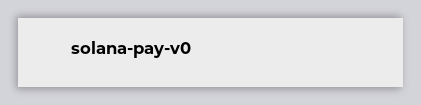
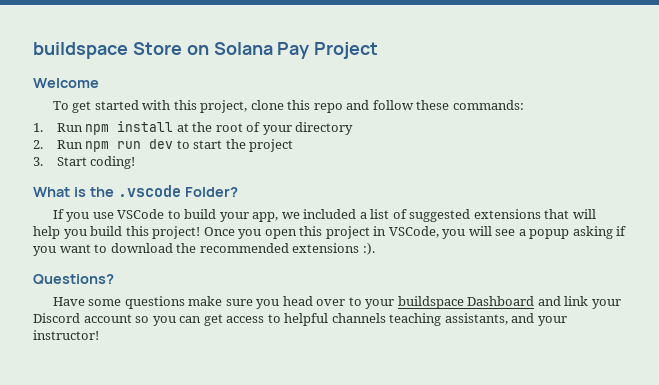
- solana-pay-v0
+ buildspace Store on Solana Pay Project
+ Welcome
+ To get started with this project, clone this repo and follow these commands:
+ 1. Run npm install at the root of your directory
+ 2. Run npm run dev to start the project
+ 3. Start coding!
+ What is the .vscode Folder?
+ If you use VSCode to build your app, we included a list of suggested extensions that will help you build this project! Once you open this project in VSCode, you will see a popup asking if you want to download the recommended extensions :).
+ Questions?
+ Have some questions make sure you head over to your buildspace Dashboard and link your Discord account so you can get access to helpful channels teaching assistants, and your instructor!

